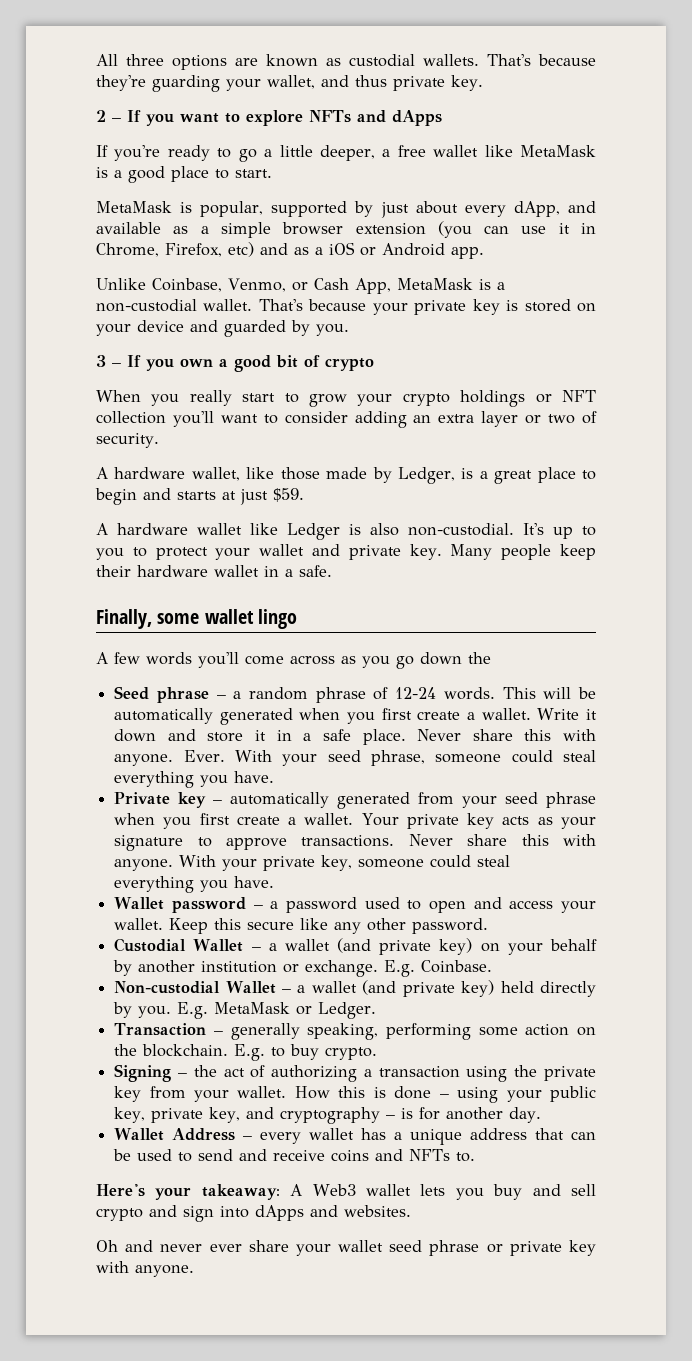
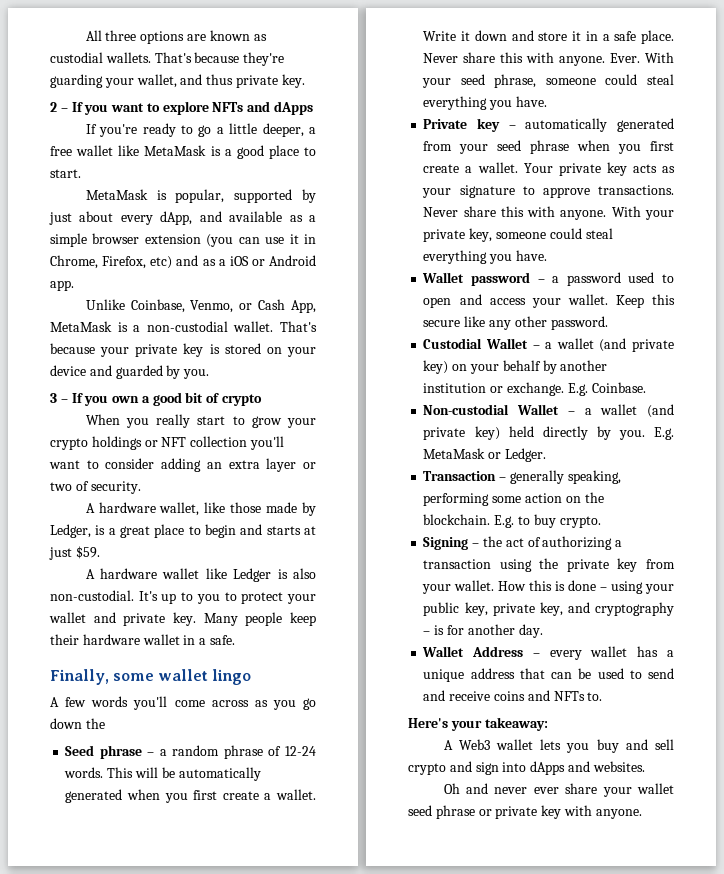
- Here's your takeaway: A Web3 wallet lets you buy and sell crypto and sign into dApps and websites.
+ Here's your takeaway:
+ A Web3 wallet lets you buy and sell crypto and sign into dApps and websites.

